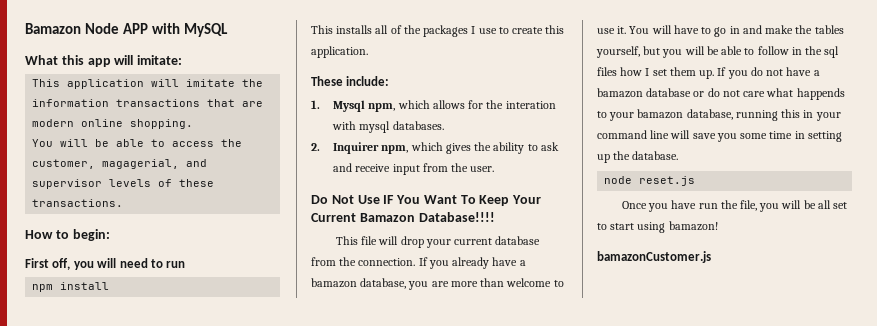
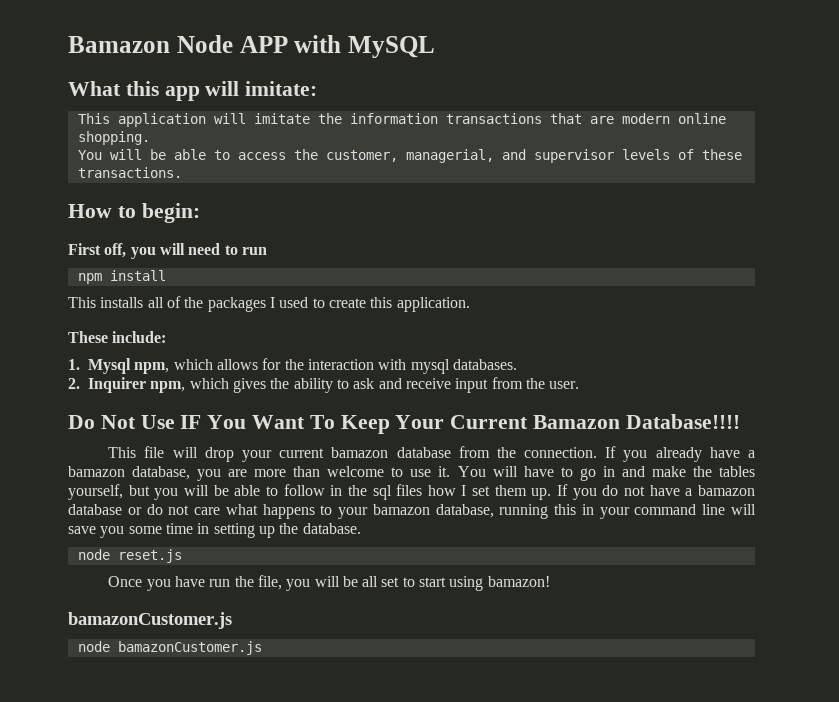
- You will be able to access the customer, magagerial, and supervisor levels of these transactions.
+ You will be able to access the customer, managerial, and supervisor levels of these transactions.
- This installs all of the packages I use to create this application.
+ This installs all of the packages I used to create this application.
- 1. Mysql npm, which allows for the interation with mysql databases.
+ 1. Mysql npm, which allows for the interaction with mysql databases.
- This file will drop your current database from the connection.
+ This file will drop your current bamazon database from the connection.
- If you do not have a bamazon database or do not care what happends to your bamazon database, running this in your command line will save you some time in setting up the database.
+ If you do not have a bamazon database or do not care what happens to your bamazon database, running this in your command line will save you some time in setting up the database.
+ node bamazonCustomer.js

